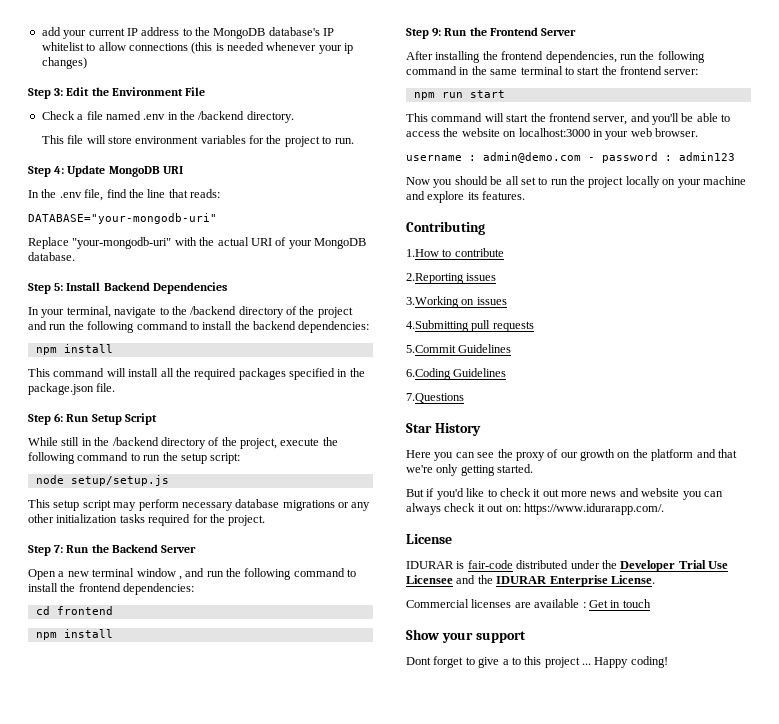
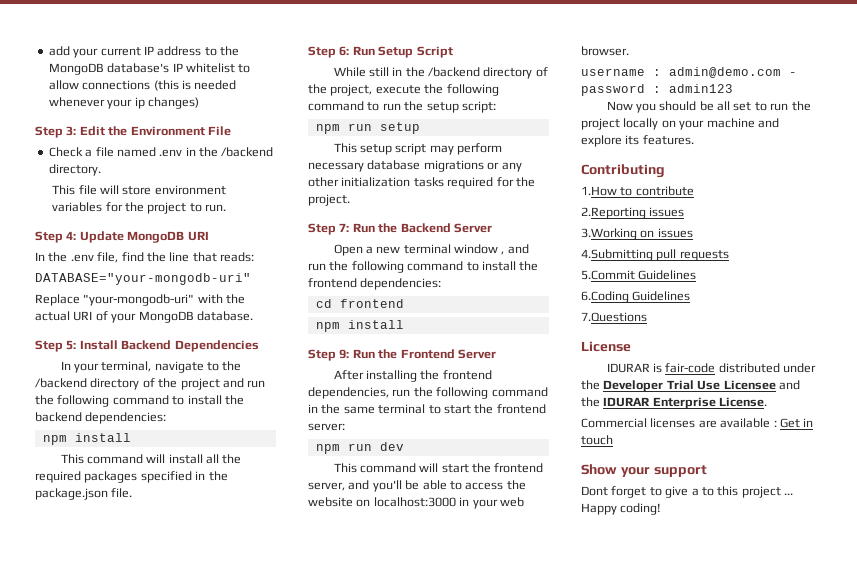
- node setup/setup.js
+ npm run setup
- npm run start
+ npm run dev
- Star History
- Here you can see the proxy of our growth on the platform and that we're only getting started.
- But if you'd like to check it out more news and website you can always check it out on: https://www.idurarapp.com/.

